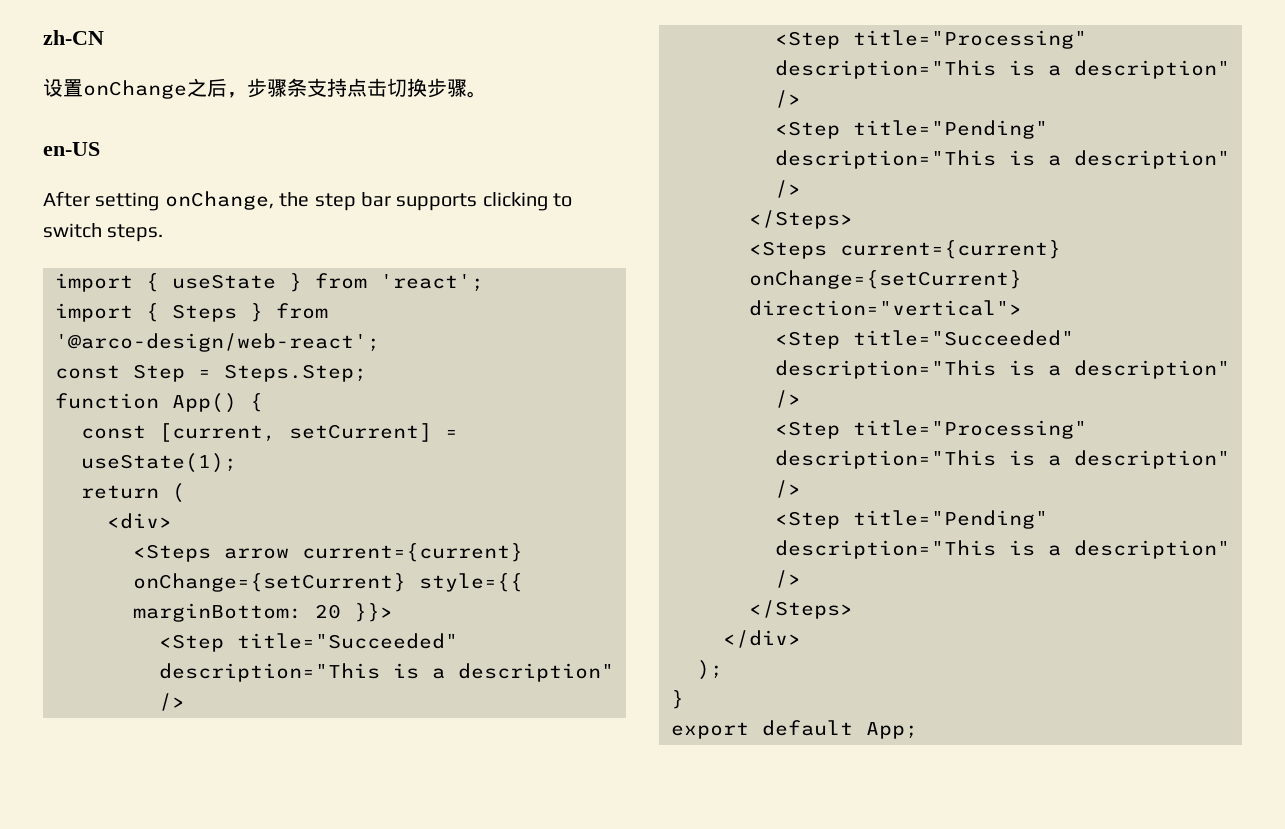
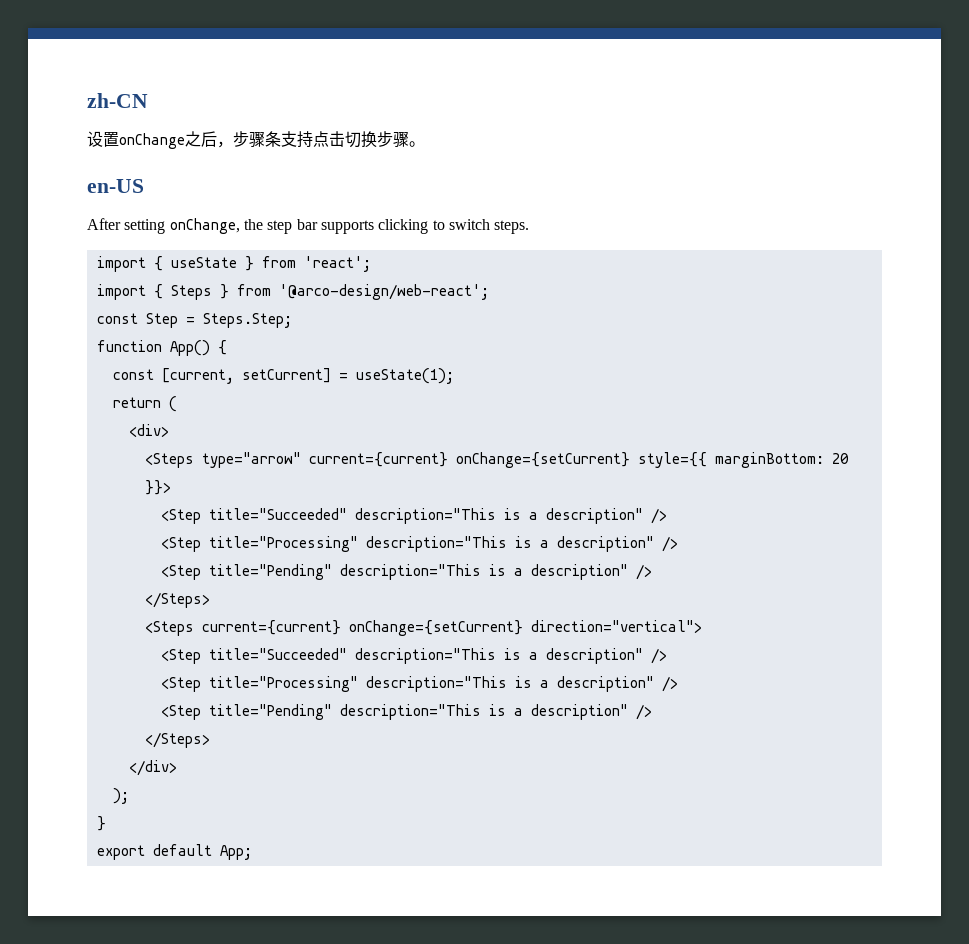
- <Steps arrow current={current} onChange={setCurrent} style={{ marginBottom: 20 }}>
+ <Steps type="arrow" current={current} onChange={setCurrent} style={{ marginBottom: 20 }}>

